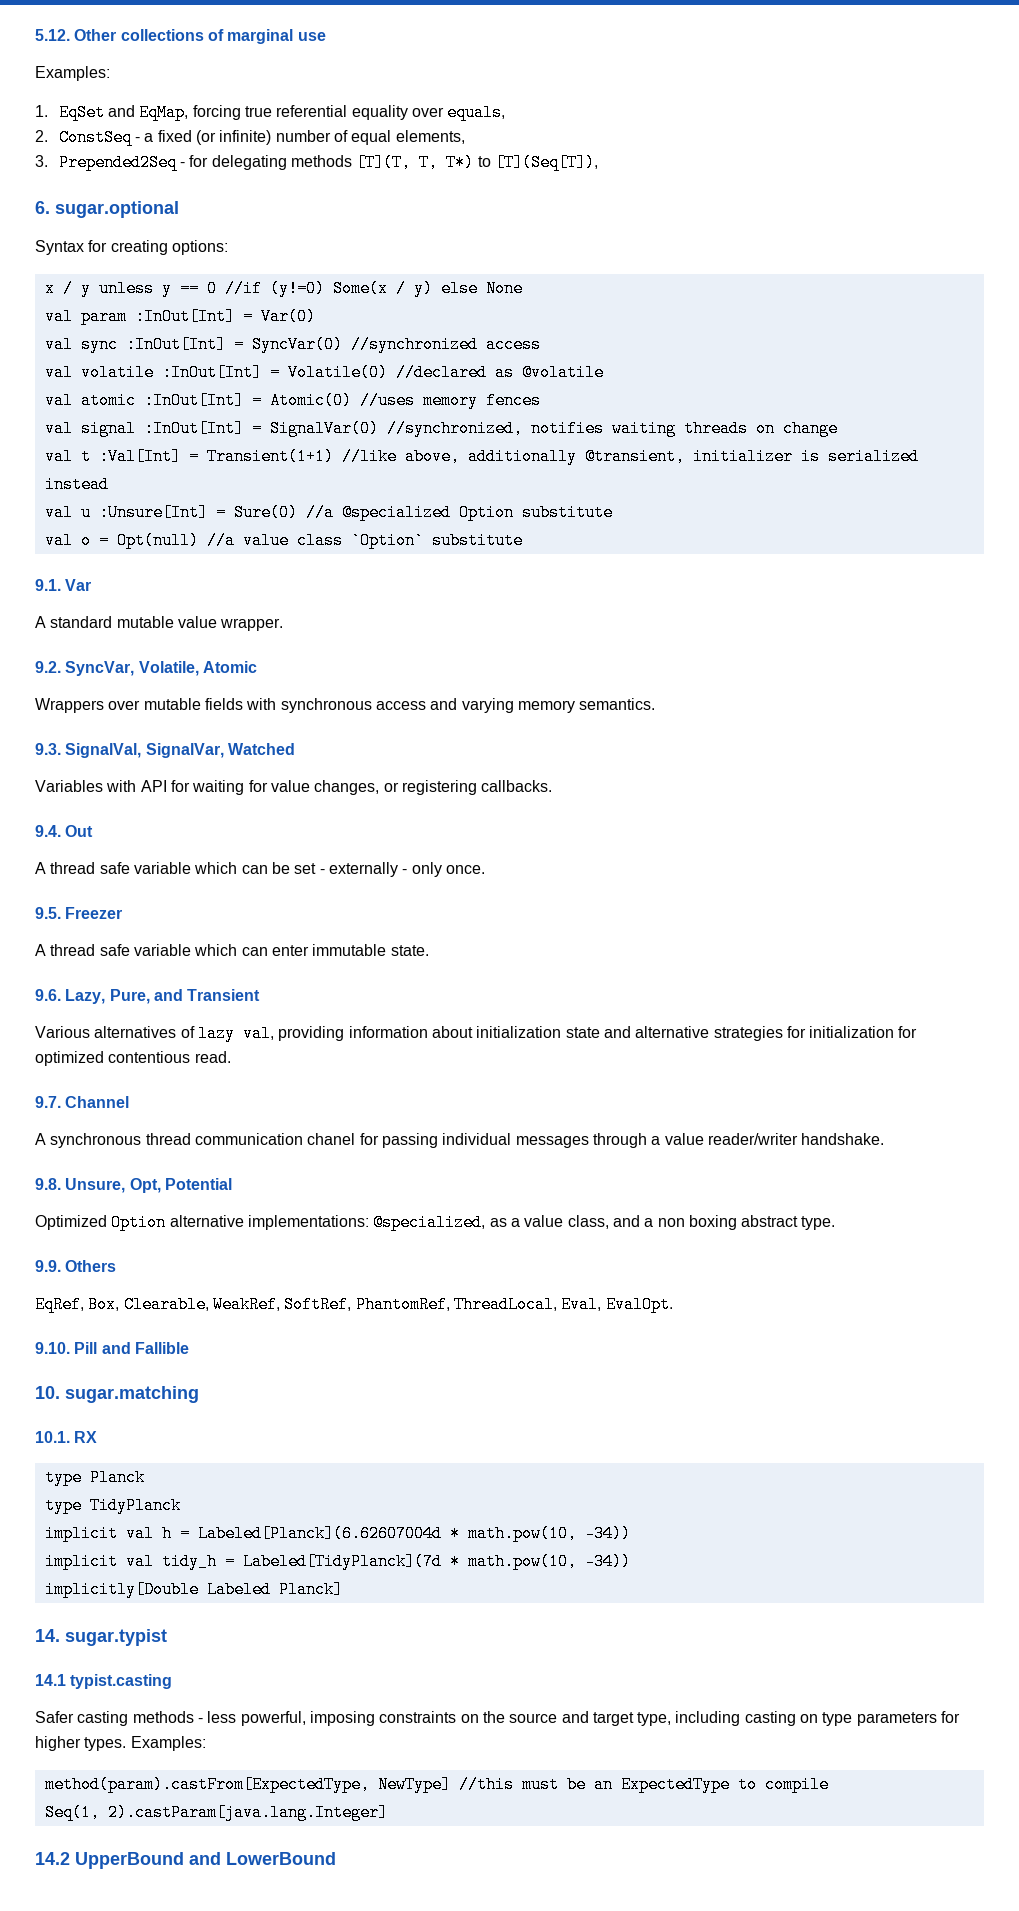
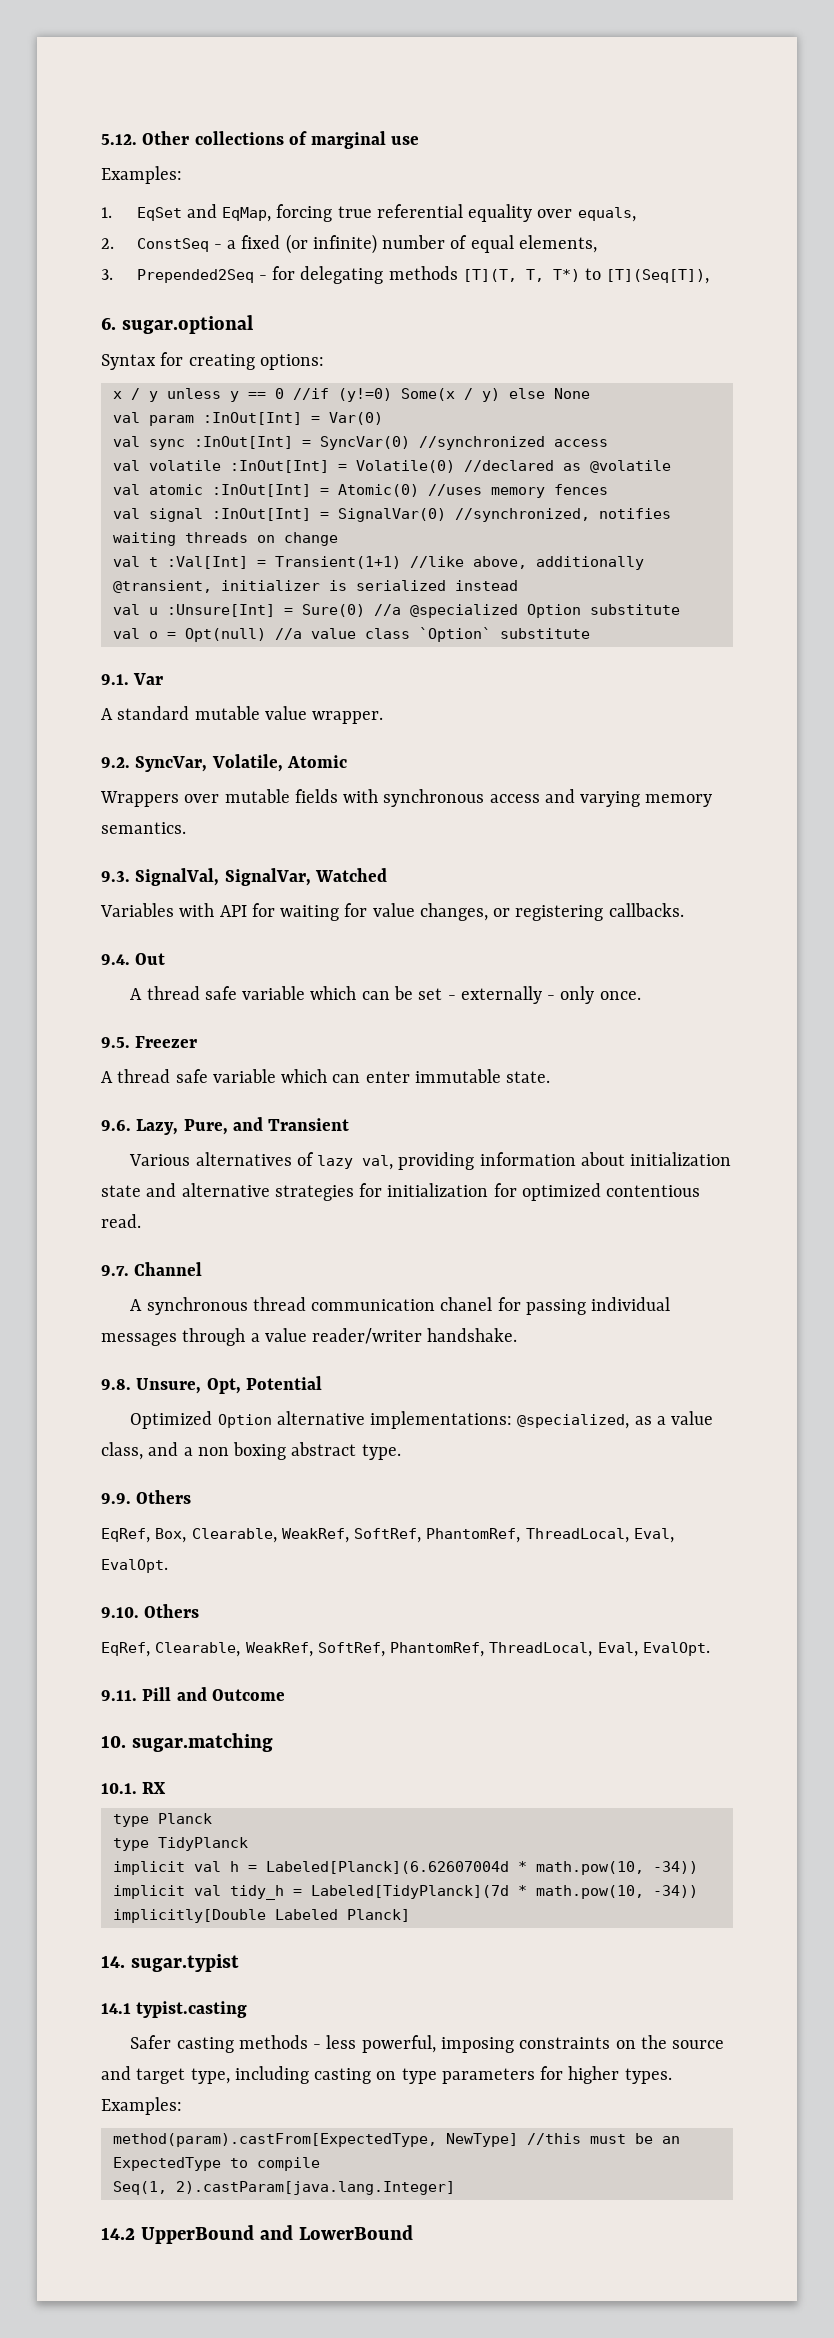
- 9.10. Pill and Fallible
+ 9.10. Others
+ EqRef, Clearable, WeakRef, SoftRef, PhantomRef, ThreadLocal, Eval, EvalOpt.
+ 9.11. Pill and Outcome

